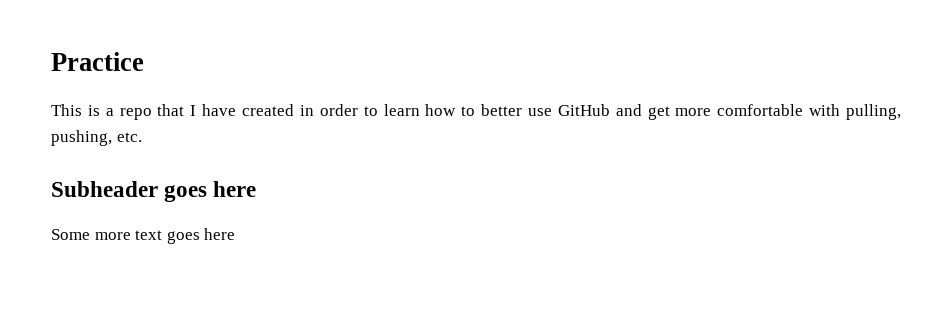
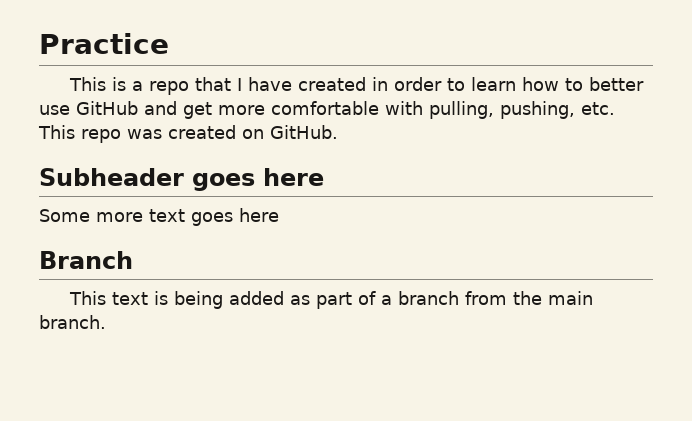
- This is a repo that I have created in order to learn how to better use GitHub and get more comfortable with pulling, pushing, etc.
+ This is a repo that I have created in order to learn how to better use GitHub and get more comfortable with pulling, pushing, etc. This repo was created on GitHub.
+ Branch
+ This text is being added as part of a branch from the main branch.

